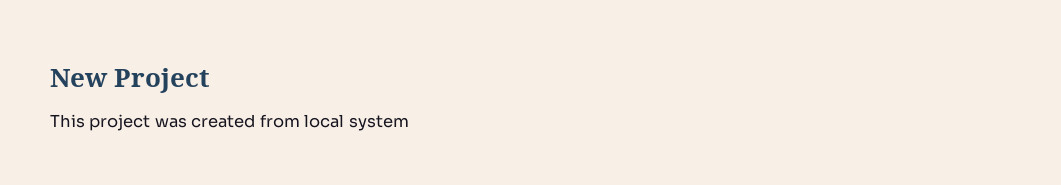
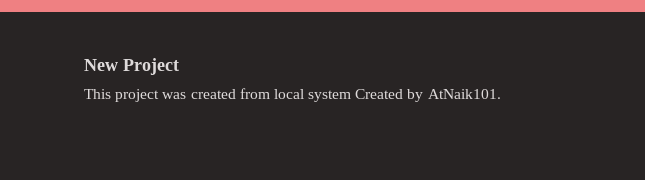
- This project was created from local system
+ This project was created from local system Created by AtNaik101.

